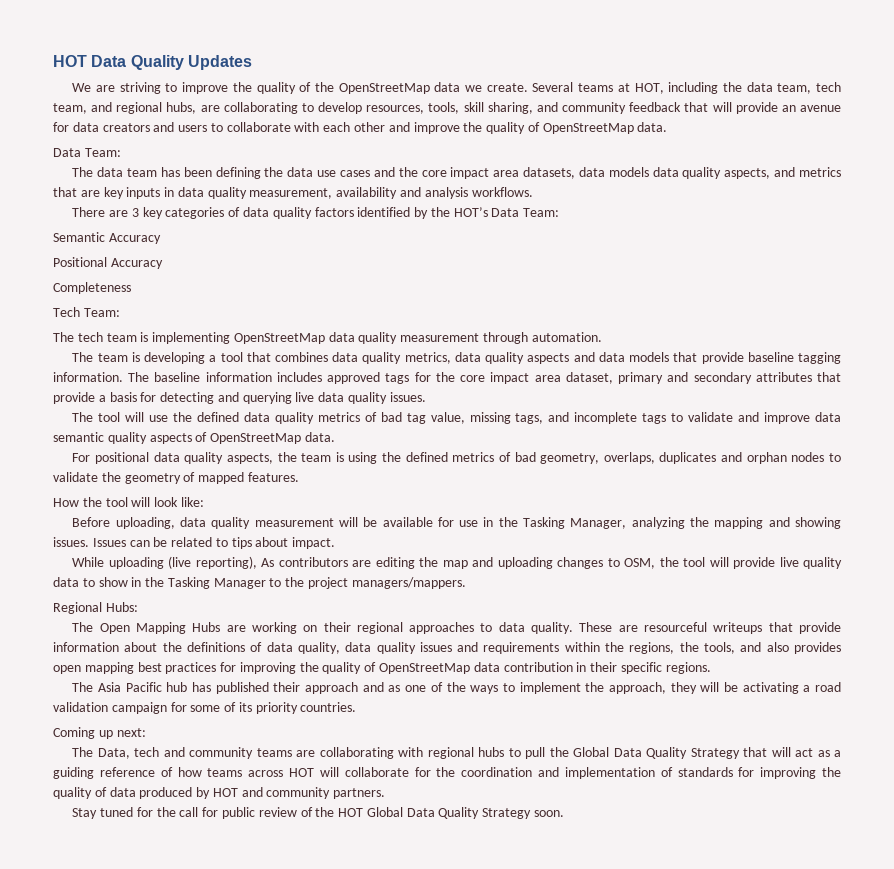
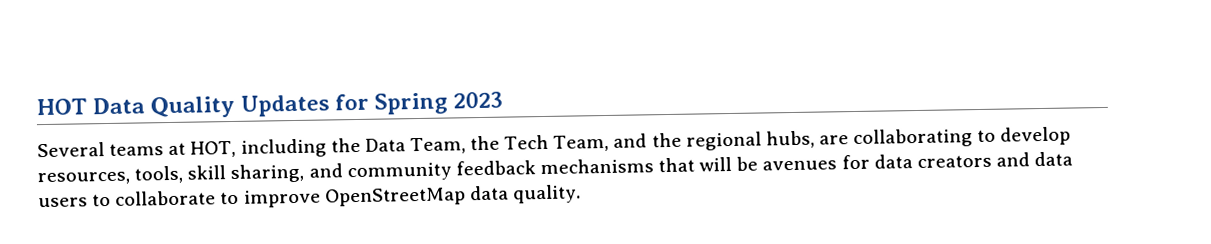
- HOT Data Quality Updates
- We are striving to improve the quality of the OpenStreetMap data we create. Several teams at HOT, including the data team, tech team, and regional hubs, are collaborating to develop resources, tools, skill sharing, and community feedback that will provide an avenue for data creators and users to collaborate with each other and improve the quality of OpenStreetMap data.
- Data Team:
- The data team has been defining the data use cases and the core impact area datasets, data models data quality aspects, and metrics that are key inputs in data quality measurement, availability and analysis workflows.
- There are 3 key categories of data quality factors identified by the HOT’s Data Team:
- Semantic Accuracy
- Positional Accuracy
- Completeness
- Tech Team:
- The tech team is implementing OpenStreetMap data quality measurement through automation.
- The team is developing a tool that combines data quality metrics, data quality aspects and data models that provide baseline tagging information. The baseline information includes approved tags for the core impact area dataset, primary and secondary attributes that provide a basis for detecting and querying live data quality issues.
- The tool will use the defined data quality metrics of bad tag value, missing tags, and incomplete tags to validate and improve data semantic quality aspects of OpenStreetMap data.
- For positional data quality aspects, the team is using the defined metrics of bad geometry, overlaps, duplicates and orphan nodes to validate the geometry of mapped features.
- How the tool will look like:
- Before uploading, data quality measurement will be available for use in the Tasking Manager, analyzing the mapping and showing issues. Issues can be related to tips about impact.
- While uploading (live reporting), As contributors are editing the map and uploading changes to OSM, the tool will provide live quality data to show in the Tasking Manager to the project managers/mappers.
- Regional Hubs:
- The Open Mapping Hubs are working on their regional approaches to data quality. These are resourceful writeups that provide information about the definitions of data quality, data quality issues and requirements within the regions, the tools, and also provides open mapping best practices for improving the quality of OpenStreetMap data contribution in their specific regions.
- The Asia Pacific hub has published their approach and as one of the ways to implement the approach, they will be activating a road validation campaign for some of its priority countries.
- Coming up next:
- The Data, tech and community teams are collaborating with regional hubs to pull the Global Data Quality Strategy that will act as a guiding reference of how teams across HOT will collaborate for the coordination and implementation of standards for improving the quality of data produced by HOT and community partners.
- Stay tuned for the call for public review of the HOT Global Data Quality Strategy soon.
+ HOT Data Quality Updates for Spring 2023
+ Several teams at HOT, including the Data Team, the Tech Team, and the regional hubs, are collaborating to develop resources, tools, skill sharing, and community feedback mechanisms that will be avenues for data creators and data users to collaborate to improve OpenStreetMap data quality.

